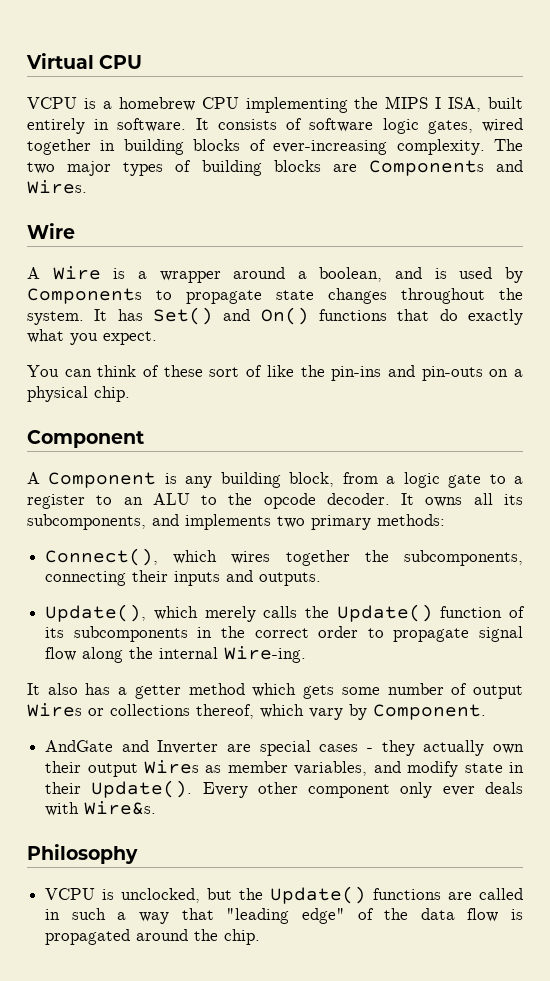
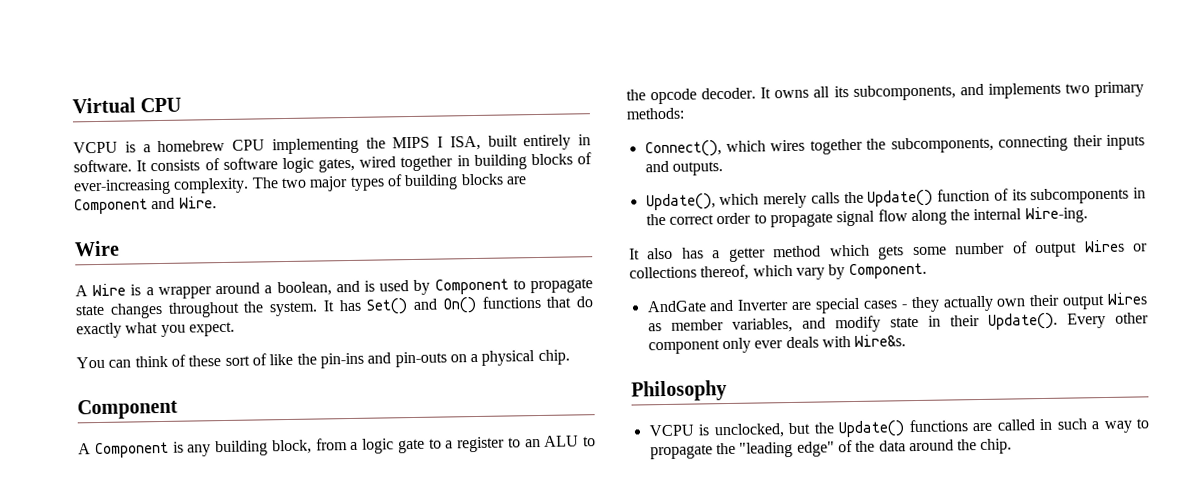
- The two major types of building blocks are Components and Wires.
+ The two major types of building blocks are Component and Wire.
- A Wire is a wrapper around a boolean, and is used by Components to propagate state changes throughout the system.
+ A Wire is a wrapper around a boolean, and is used by Component to propagate state changes throughout the system.
- VCPU is unclocked, but the Update() functions are called in such a way that "leading edge" of the data flow is propagated around the chip.
+ VCPU is unclocked, but the Update() functions are called in such a way to propagate the "leading edge" of the data around the chip.

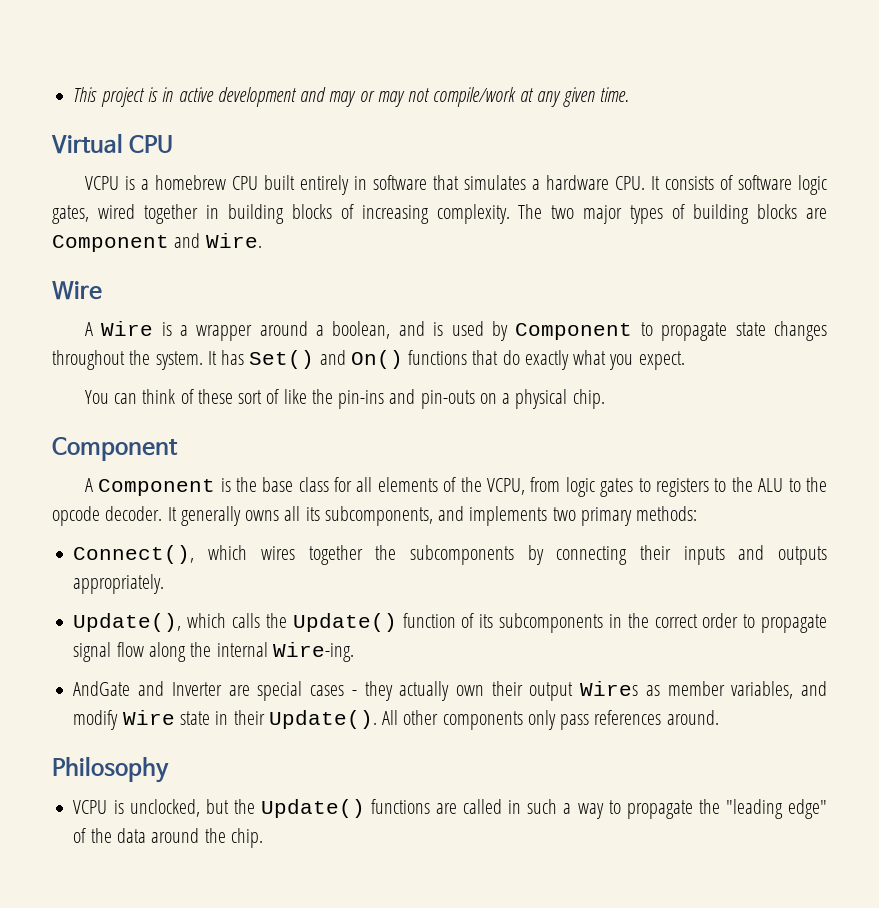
+ This project is in active development and may or may not compile/work at any given time.
- VCPU is a homebrew CPU implementing the MIPS I ISA, built entirely in software. It consists of software logic gates, wired together in building blocks of ever-increasing complexity.
+ VCPU is a homebrew CPU built entirely in software that simulates a hardware CPU. It consists of software logic gates, wired together in building blocks of increasing complexity.
- A Component is any building block, from a logic gate to a register to an ALU to the opcode decoder.
+ A Component is the base class for all elements of the VCPU, from logic gates to registers to the ALU to the opcode decoder.
- It owns all its subcomponents, and implements two primary methods:
+ It generally owns all its subcomponents, and implements two primary methods:
- Connect(), which wires together the subcomponents, connecting their inputs and outputs.
+ Connect(), which wires together the subcomponents by connecting their inputs and outputs appropriately.
- Update(), which merely calls the Update() function of its subcomponents in the correct order to propagate signal flow along the internal Wire-ing.
+ Update(), which calls the Update() function of its subcomponents in the correct order to propagate signal flow along the internal Wire-ing.
- It also has a getter method which gets some number of output Wires or collections thereof, which vary by Component.
- AndGate and Inverter are special cases - they actually own their output Wires as member variables, and modify state in their Update().
+ AndGate and Inverter are special cases - they actually own their output Wires as member variables, and modify Wire state in their Update().
- Every other component only ever deals with Wire&s.
+ All other components only pass references around.

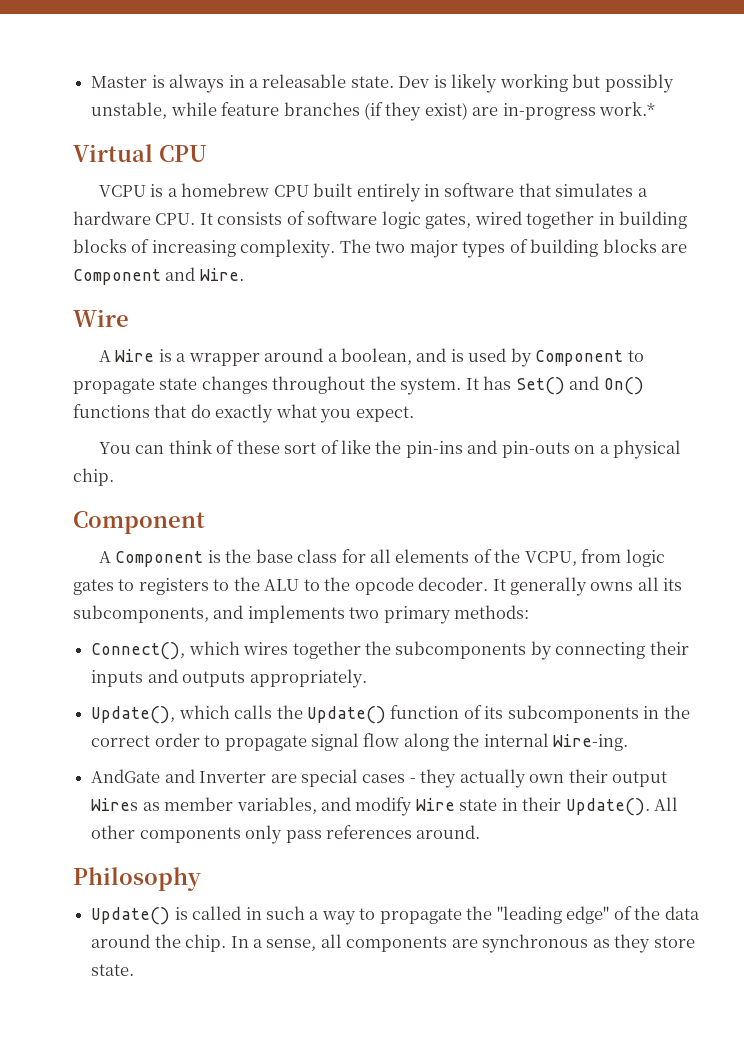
- This project is in active development and may or may not compile/work at any given time.
+ Master is always in a releasable state. Dev is likely working but possibly unstable, while feature branches (if they exist) are in-progress work.*
- VCPU is unclocked, but the Update() functions are called in such a way to propagate the "leading edge" of the data around the chip.
+ Update() is called in such a way to propagate the "leading edge" of the data around the chip.
+ In a sense, all components are synchronous as they store state.

